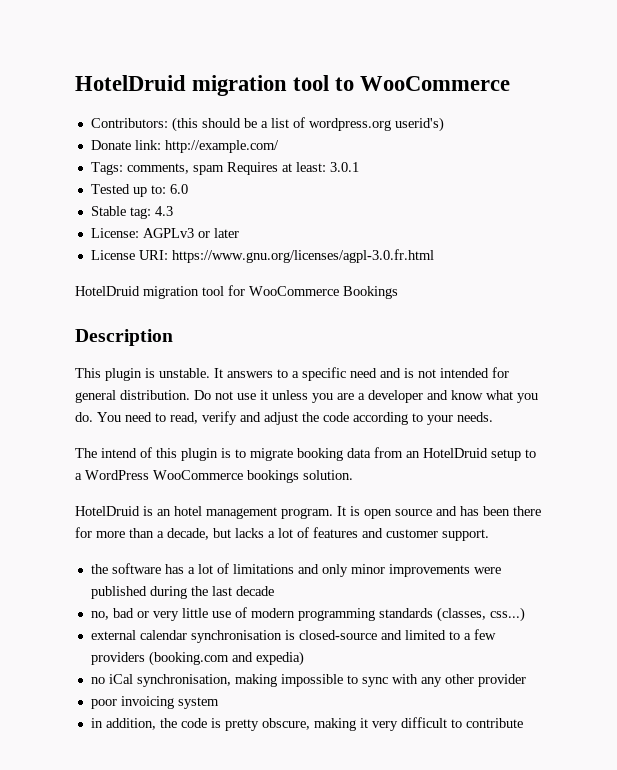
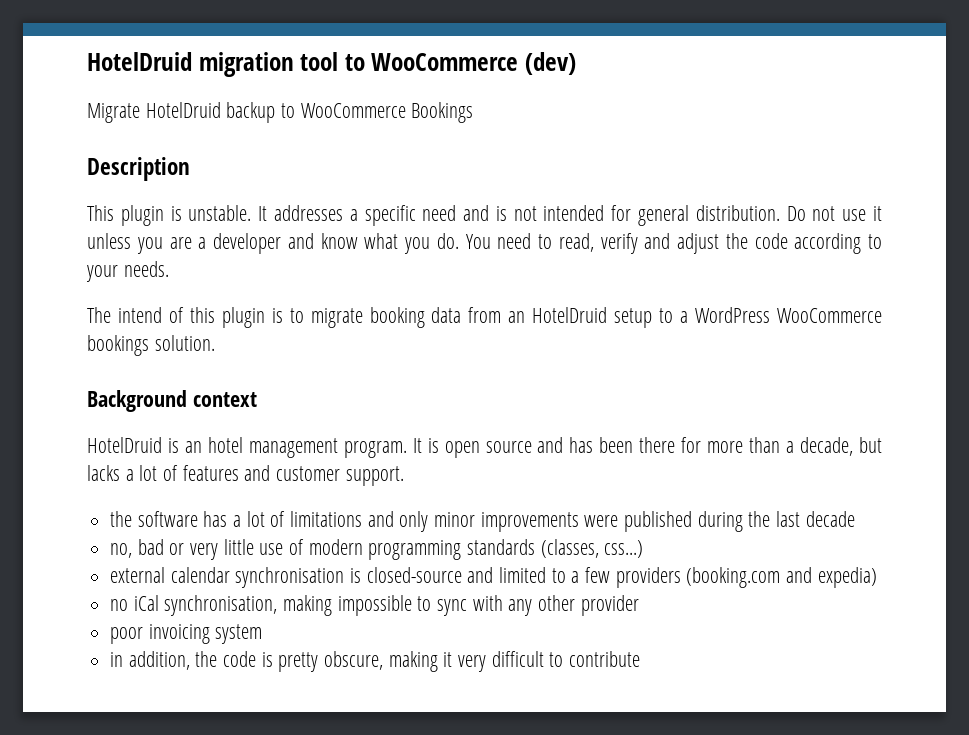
- HotelDruid migration tool to WooCommerce
- Contributors: (this should be a list of wordpress.org userid's)
- Donate link: http://example.com/
- Tags: comments, spam Requires at least: 3.0.1
- Tested up to: 6.0
- Stable tag: 4.3
- License: AGPLv3 or later
- License URI: https://www.gnu.org/licenses/agpl-3.0.fr.html
- HotelDruid migration tool for WooCommerce Bookings
+ HotelDruid migration tool to WooCommerce (dev)
+ Migrate HotelDruid backup to WooCommerce Bookings
- It answers to a specific need and is not intended for general distribution.
+ It addresses a specific need and is not intended for general distribution.
+ Background context

